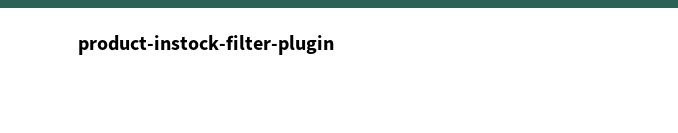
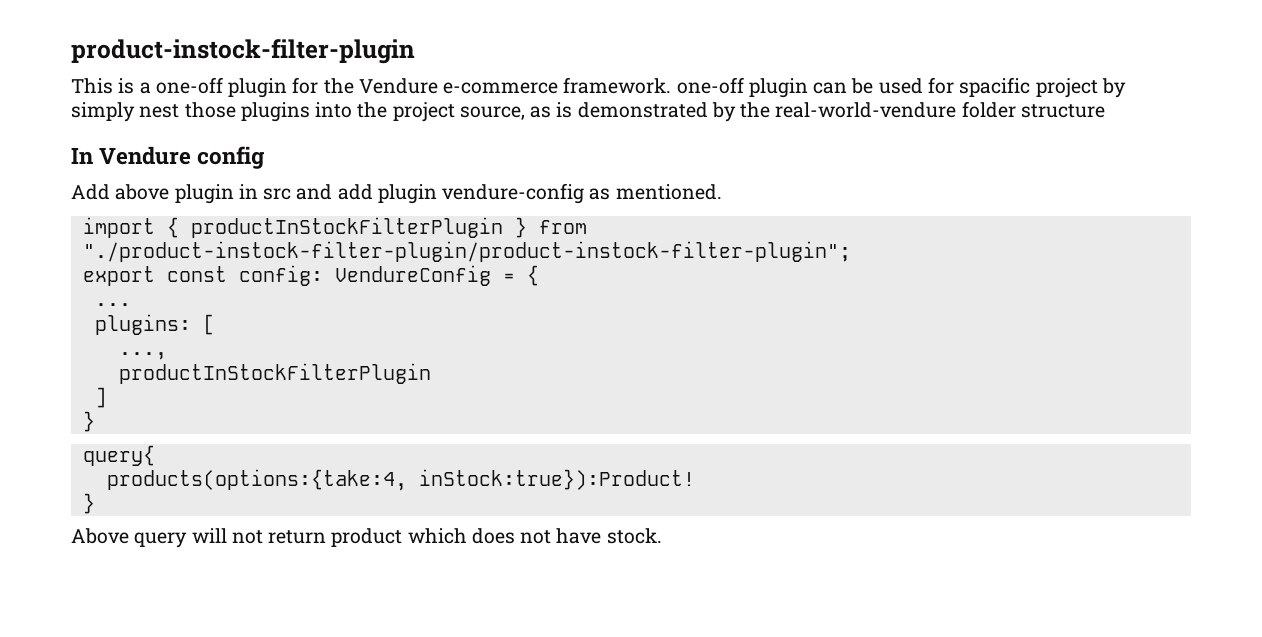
+ This is a one-off plugin for the Vendure e-commerce framework. one-off plugin can be used for spacific project by simply nest those plugins into the project source, as is demonstrated by the real-world-vendure folder structure
+ In Vendure config
+ Add above plugin in src and add plugin vendure-config as mentioned.
+ import { productInStockFilterPlugin } from "./product-instock-filter-plugin/product-instock-filter-plugin";
+ export const config: VendureConfig = {
+ ...
+ plugins: [
+ ...,
+ productInStockFilterPlugin
+ ]
+ }
+ query{
+ products(options:{take:4, inStock:true}):Product!
+ }
+ Above query will not return product which does not have stock.

